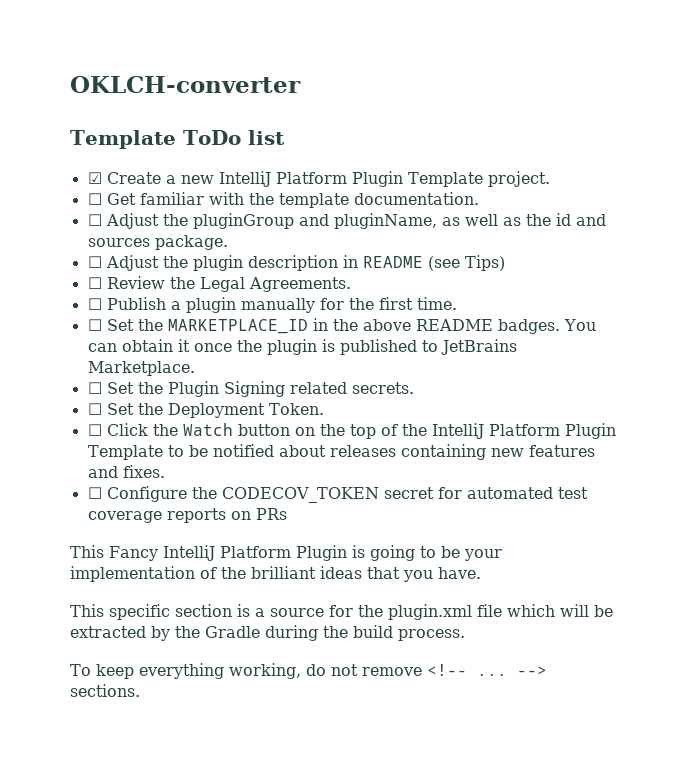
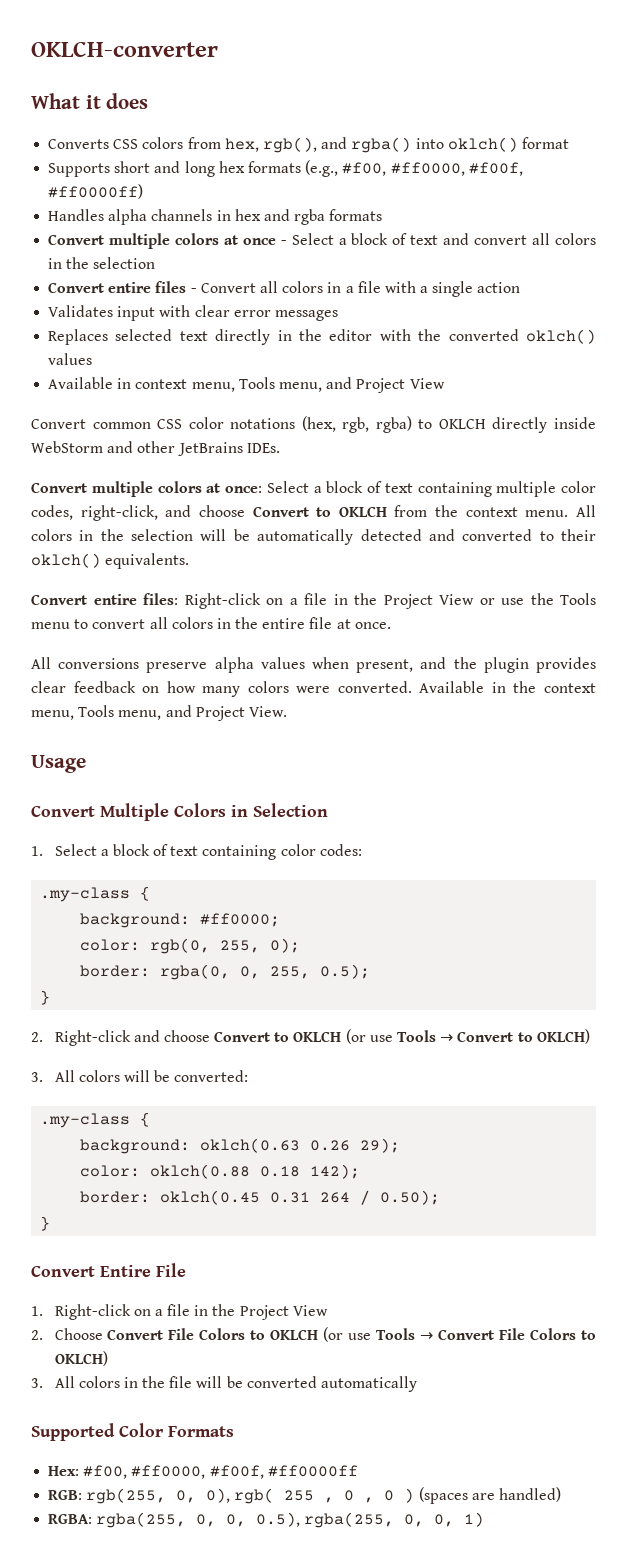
- Template ToDo list
- ☑ Create a new IntelliJ Platform Plugin Template project.
- ☐ Get familiar with the template documentation.
- ☐ Adjust the pluginGroup and pluginName, as well as the id and sources package.
- ☐ Adjust the plugin description in README (see Tips)
- ☐ Review the Legal Agreements.
- ☐ Publish a plugin manually for the first time.
- ☐ Set the MARKETPLACE_ID in the above README badges. You can obtain it once the plugin is published to JetBrains Marketplace.
- ☐ Set the Plugin Signing related secrets.
- ☐ Set the Deployment Token.
- ☐ Click the Watch button on the top of the IntelliJ Platform Plugin Template to be notified about releases containing new features and fixes.
- ☐ Configure the CODECOV_TOKEN secret for automated test coverage reports on PRs
- This Fancy IntelliJ Platform Plugin is going to be your implementation of the brilliant ideas that you have.
- This specific section is a source for the plugin.xml file which will be extracted by the Gradle during the build process.
- To keep everything working, do not remove <!-- ... --> sections.
+ What it does
+ Converts CSS colors from hex, rgb(), and rgba() into oklch() format
+ Supports short and long hex formats (e.g., #f00, #ff0000, #f00f, #ff0000ff)
+ Handles alpha channels in hex and rgba formats
+ Convert multiple colors at once - Select a block of text and convert all colors in the selection
+ Convert entire files - Convert all colors in a file with a single action
+ Validates input with clear error messages
+ Replaces selected text directly in the editor with the converted oklch() values
+ Available in context menu, Tools menu, and Project View
+ Convert common CSS color notations (hex, rgb, rgba) to OKLCH directly inside WebStorm and other JetBrains IDEs.
+ Convert multiple colors at once: Select a block of text containing multiple color codes, right-click, and choose Convert to OKLCH from the context menu. All colors in the selection will be automatically detected and converted to their oklch() equivalents.
+ Convert entire files: Right-click on a file in the Project View or use the Tools menu to convert all colors in the entire file at once.
+ All conversions preserve alpha values when present, and the plugin provides clear feedback on how many colors were converted. Available in the context menu, Tools menu, and Project View.
+ Usage
+ Convert Multiple Colors in Selection
+ 1. Select a block of text containing color codes:
+ .my-class {
+ background: #ff0000;
+ color: rgb(0, 255, 0);
+ border: rgba(0, 0, 255, 0.5);
+ }
+ 2. Right-click and choose Convert to OKLCH (or use Tools → Convert to OKLCH)
+ 3. All colors will be converted:
+ .my-class {
+ background: oklch(0.63 0.26 29);
+ color: oklch(0.88 0.18 142);
+ border: oklch(0.45 0.31 264 / 0.50);
+ }
+ Convert Entire File
+ 1. Right-click on a file in the Project View
+ 2. Choose Convert File Colors to OKLCH (or use Tools → Convert File Colors to OKLCH)
+ 3. All colors in the file will be converted automatically
+ Supported Color Formats
+ Hex: #f00, #ff0000, #f00f, #ff0000ff
+ RGB: rgb(255, 0, 0), rgb( 255 , 0 , 0 ) (spaces are handled)
+ RGBA: rgba(255, 0, 0, 0.5), rgba(255, 0, 0, 1)

